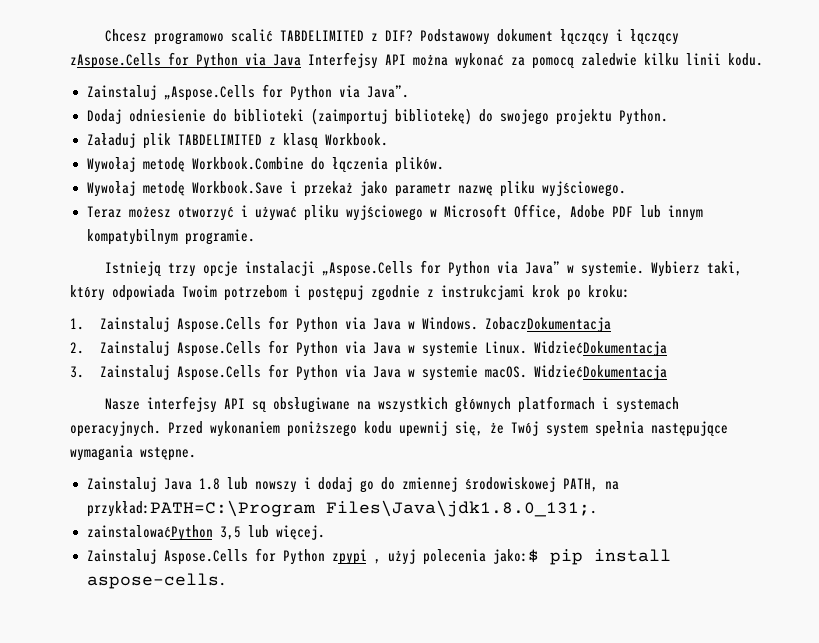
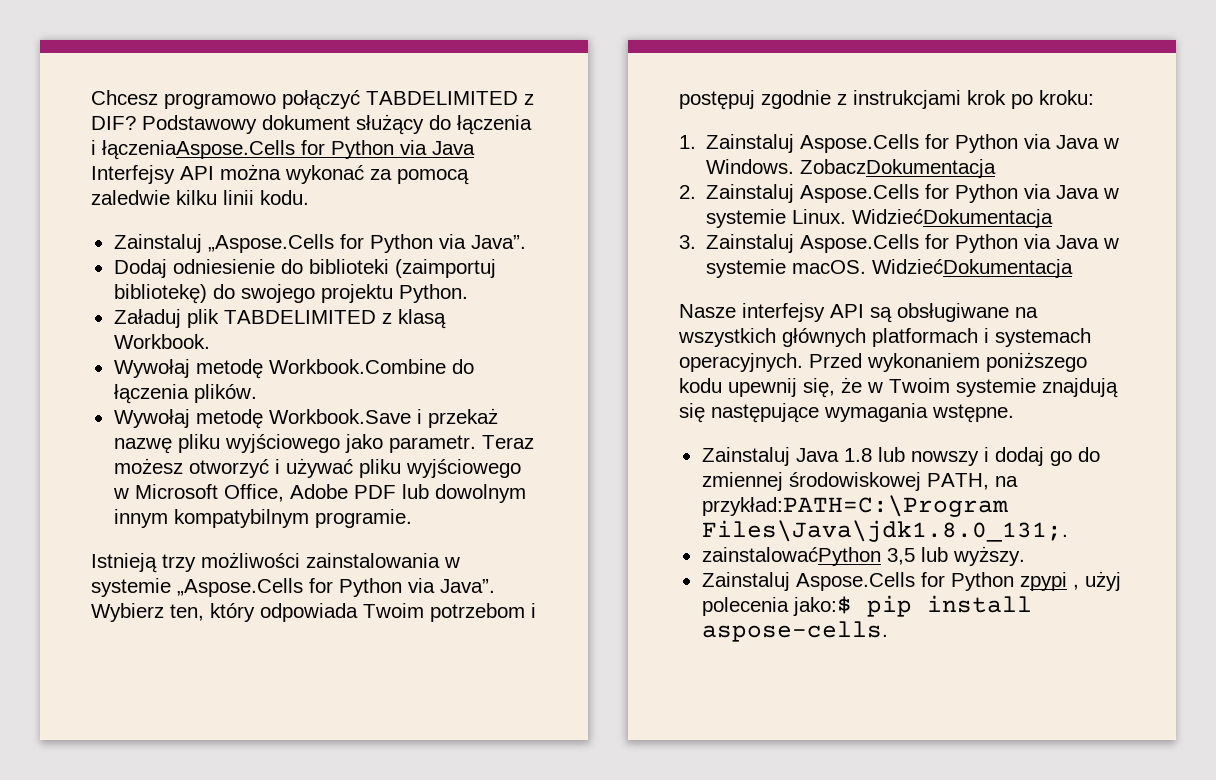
- Chcesz programowo scalić TABDELIMITED z DIF?
+ Chcesz programowo połączyć TABDELIMITED z DIF?
- Podstawowy dokument łączący i łączący zAspose.Cells for Python via Java Interfejsy API można wykonać za pomocą zaledwie kilku linii kodu.
+ Podstawowy dokument służący do łączenia i łączeniaAspose.Cells for Python via Java Interfejsy API można wykonać za pomocą zaledwie kilku linii kodu.
- Wywołaj metodę Workbook.Save i przekaż jako parametr nazwę pliku wyjściowego.
- Teraz możesz otworzyć i używać pliku wyjściowego w Microsoft Office, Adobe PDF lub innym kompatybilnym programie.
+ Wywołaj metodę Workbook.Save i przekaż nazwę pliku wyjściowego jako parametr. Teraz możesz otworzyć i używać pliku wyjściowego w Microsoft Office, Adobe PDF lub dowolnym innym kompatybilnym programie.
- Istnieją trzy opcje instalacji „Aspose.Cells for Python via Java” w systemie. Wybierz taki, który odpowiada Twoim potrzebom i postępuj zgodnie z instrukcjami krok po kroku:
+ Istnieją trzy możliwości zainstalowania w systemie „Aspose.Cells for Python via Java”. Wybierz ten, który odpowiada Twoim potrzebom i postępuj zgodnie z instrukcjami krok po kroku:
- Przed wykonaniem poniższego kodu upewnij się, że Twój system spełnia następujące wymagania wstępne.
+ Przed wykonaniem poniższego kodu upewnij się, że w Twoim systemie znajdują się następujące wymagania wstępne.
- zainstalowaćPython 3,5 lub więcej.
+ zainstalowaćPython 3,5 lub wyższy.

